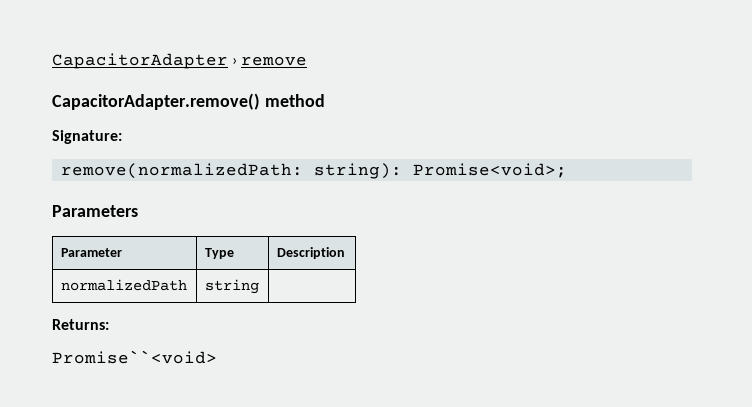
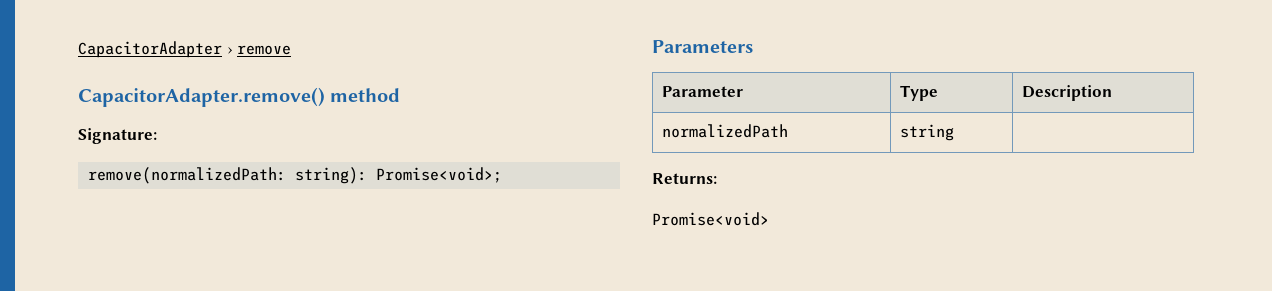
- Promise``<void>
+ Promise<void>

